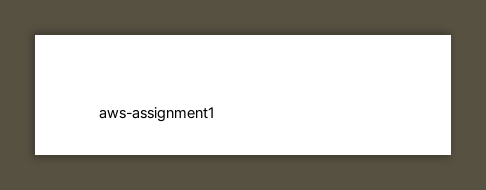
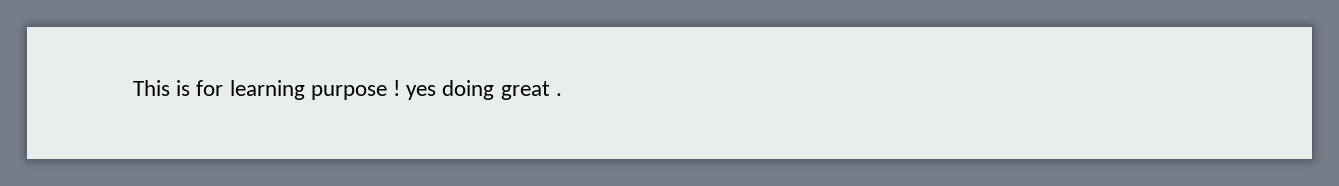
- aws-assignment1
+ This is for learning purpose ! yes doing great .

